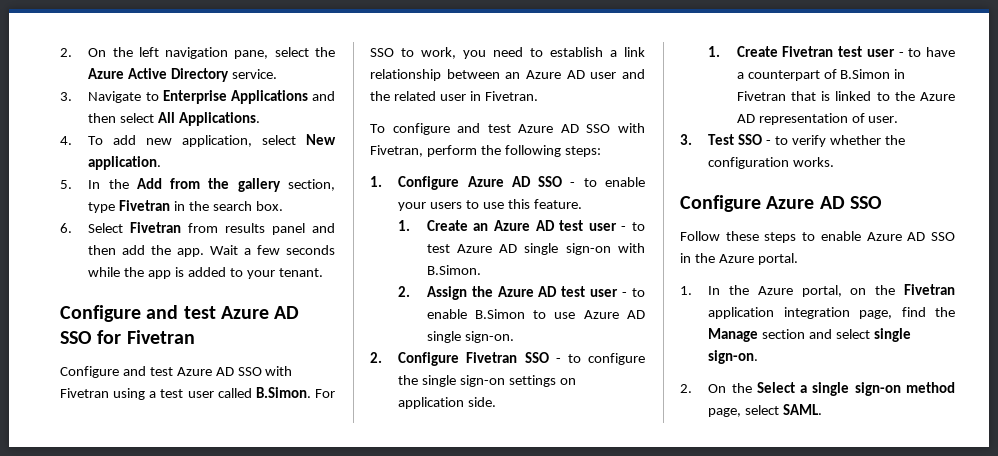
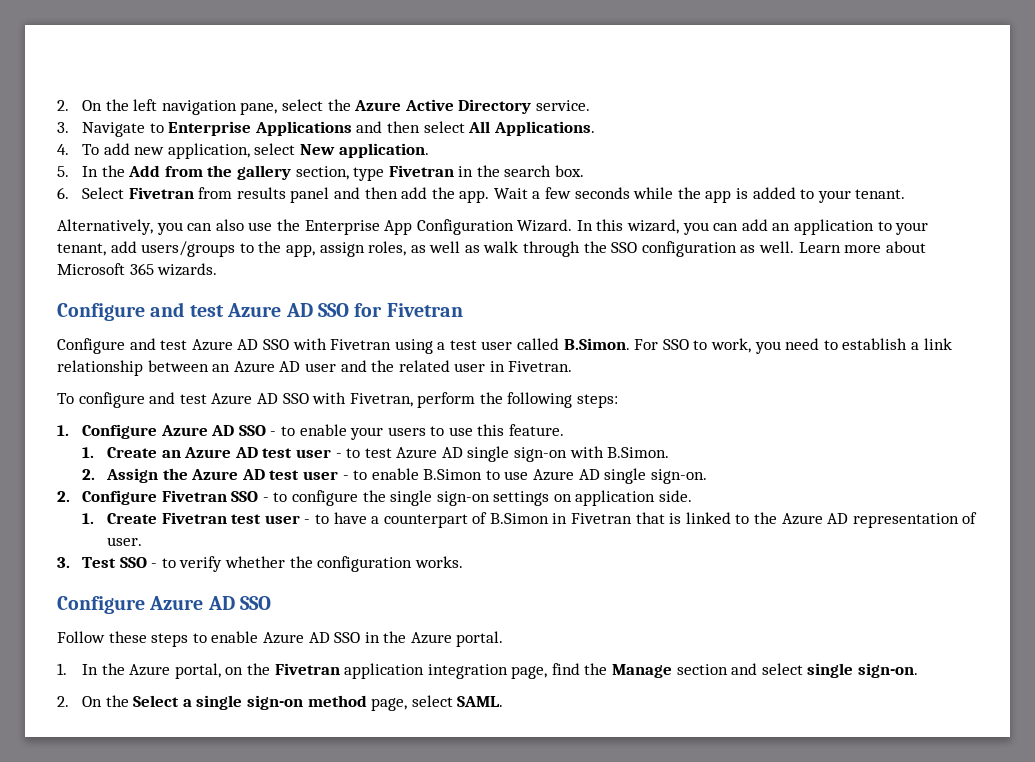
+ Alternatively, you can also use the Enterprise App Configuration Wizard. In this wizard, you can add an application to your tenant, add users/groups to the app, assign roles, as well as walk through the SSO configuration as well. Learn more about Microsoft 365 wizards.

